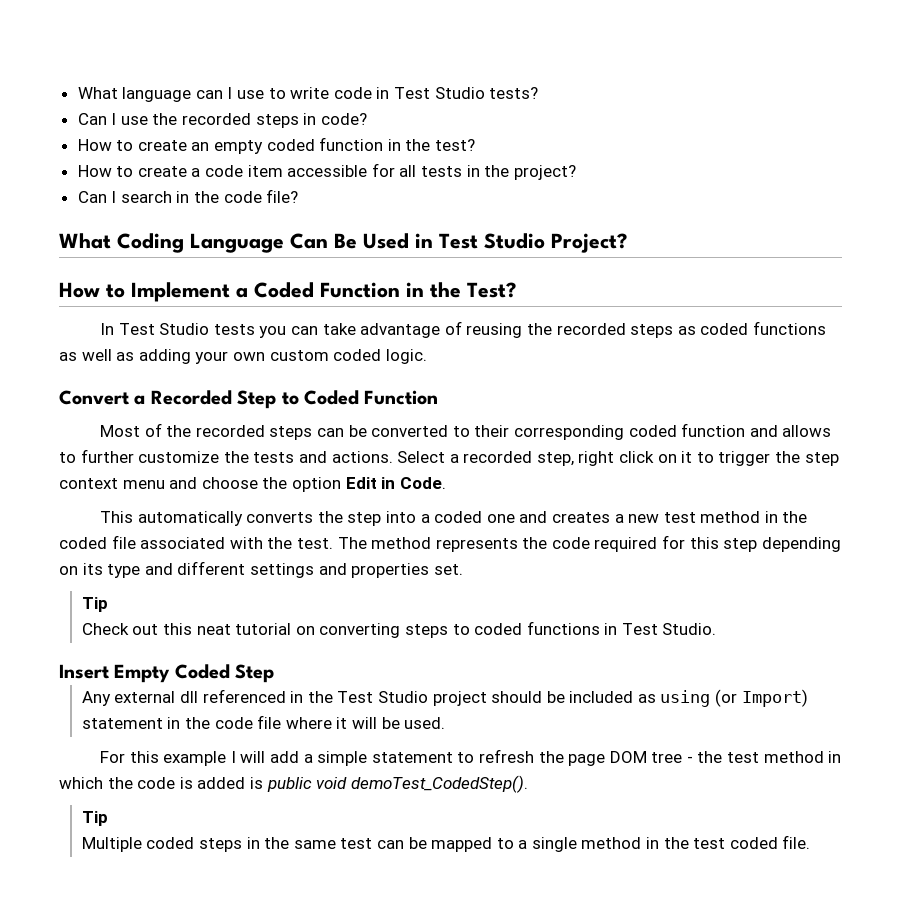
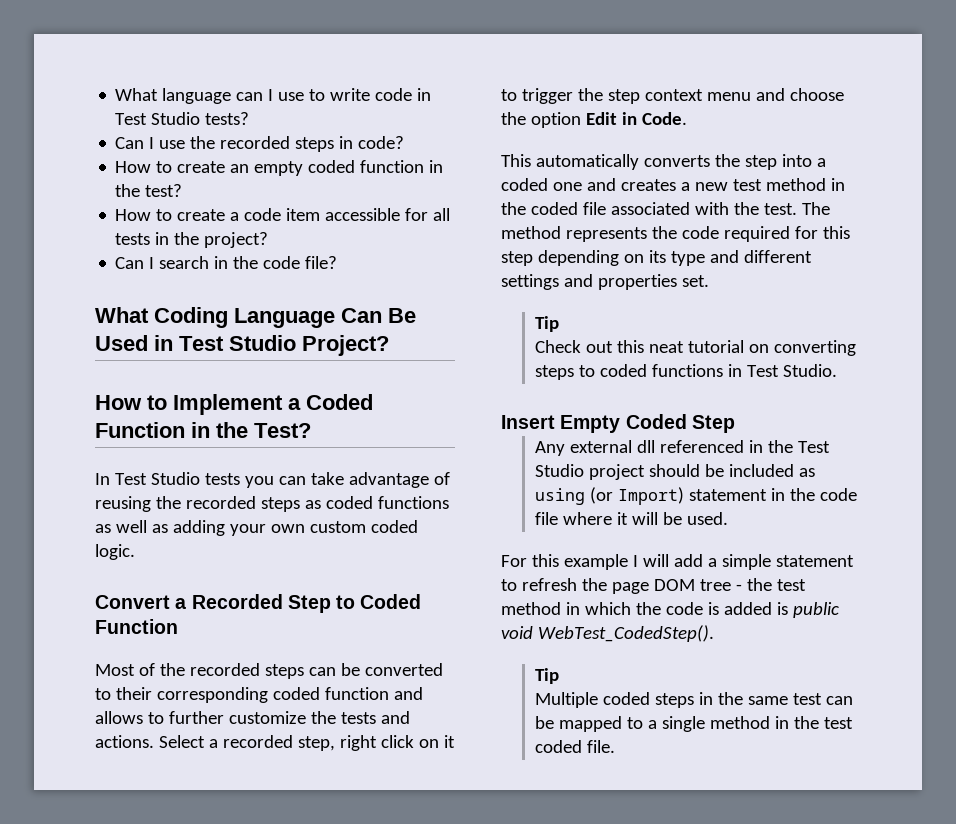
- For this example I will add a simple statement to refresh the page DOM tree - the test method in which the code is added is public void demoTest_CodedStep().
+ For this example I will add a simple statement to refresh the page DOM tree - the test method in which the code is added is public void WebTest_CodedStep().

